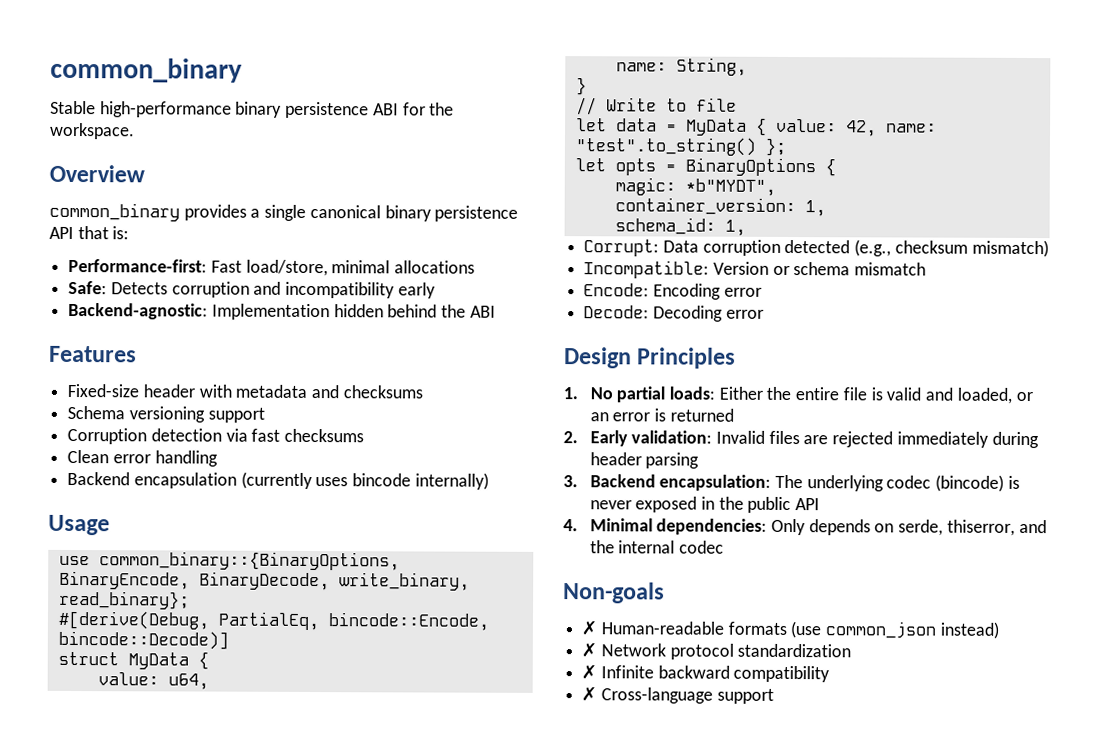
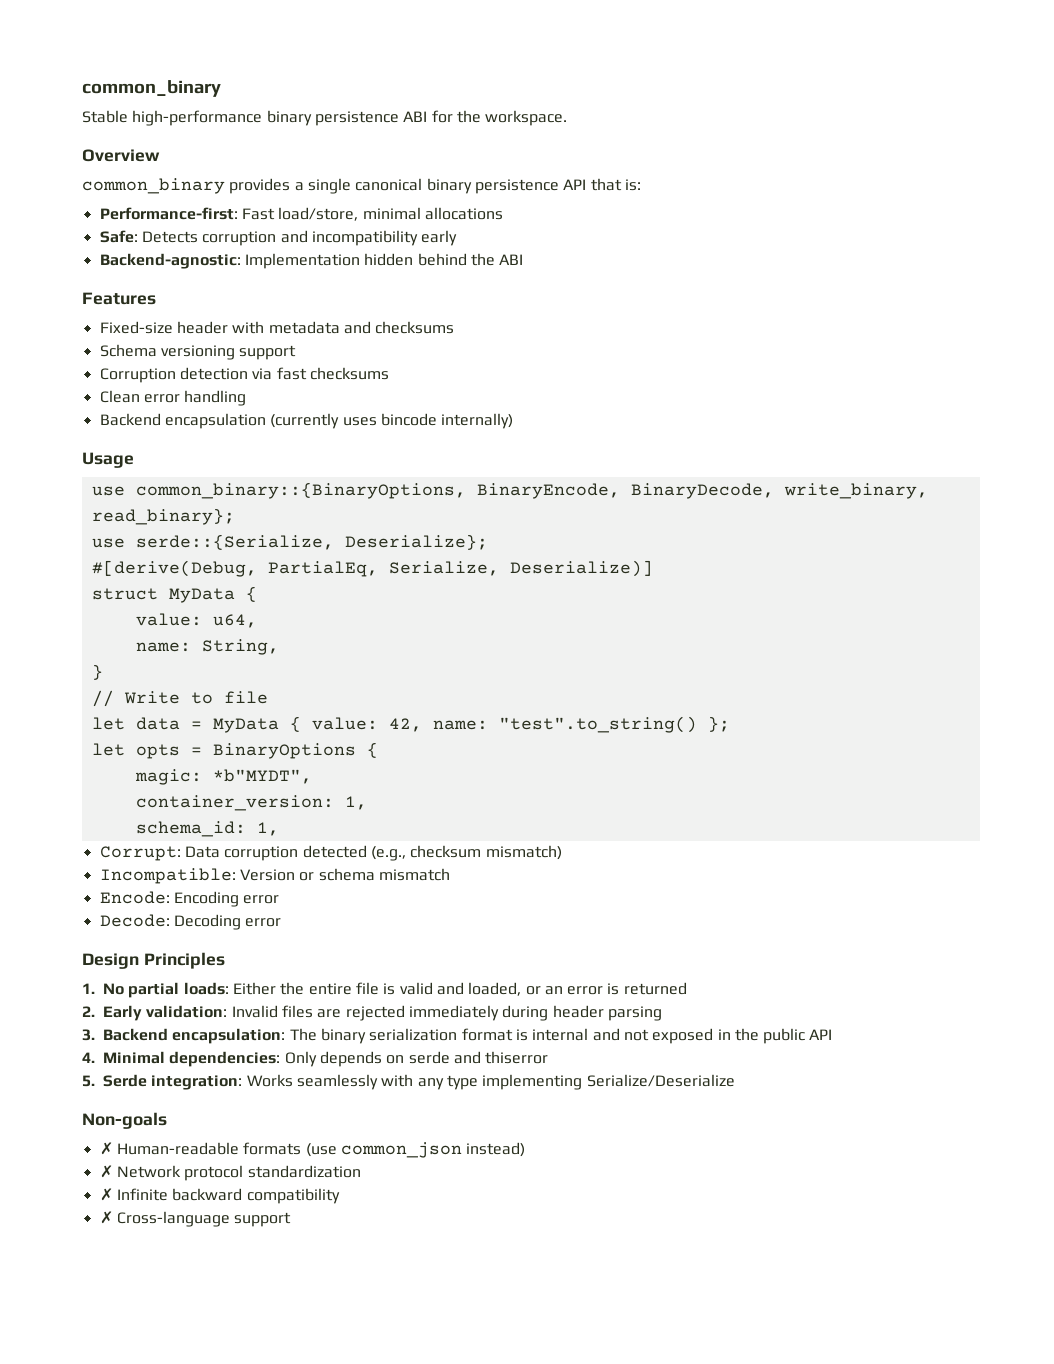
+ use serde::{Serialize, Deserialize};
- #[derive(Debug, PartialEq, bincode::Encode, bincode::Decode)]
+ #[derive(Debug, PartialEq, Serialize, Deserialize)]
- 3. Backend encapsulation: The underlying codec (bincode) is never exposed in the public API
+ 3. Backend encapsulation: The binary serialization format is internal and not exposed in the public API
- 4. Minimal dependencies: Only depends on serde, thiserror, and the internal codec
+ 4. Minimal dependencies: Only depends on serde and thiserror
+ 5. Serde integration: Works seamlessly with any type implementing Serialize/Deserialize

